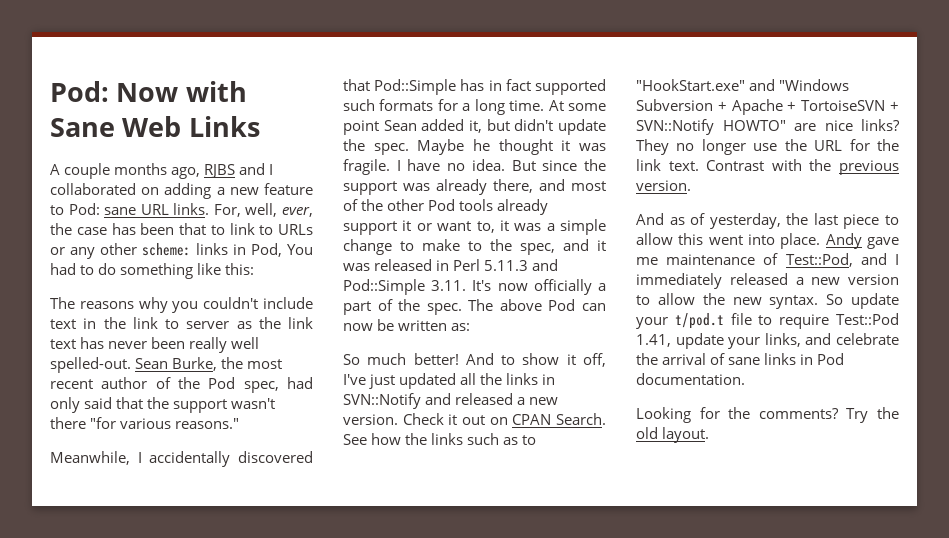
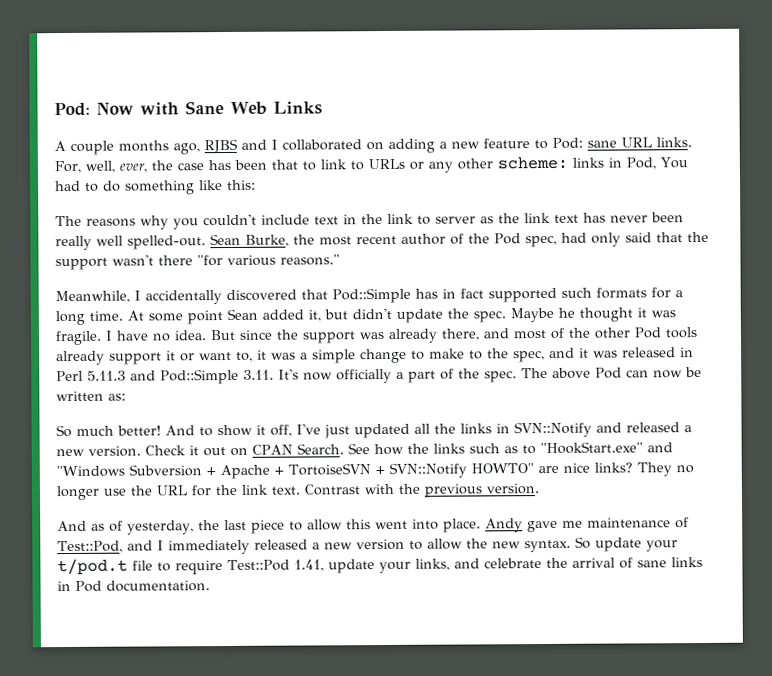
- Looking for the comments? Try the old layout.

